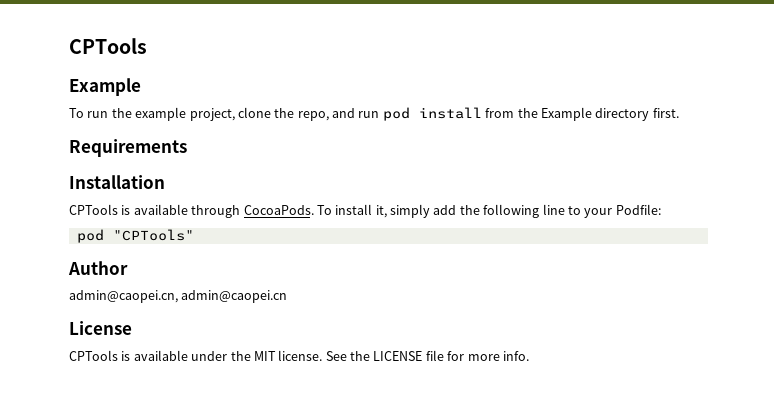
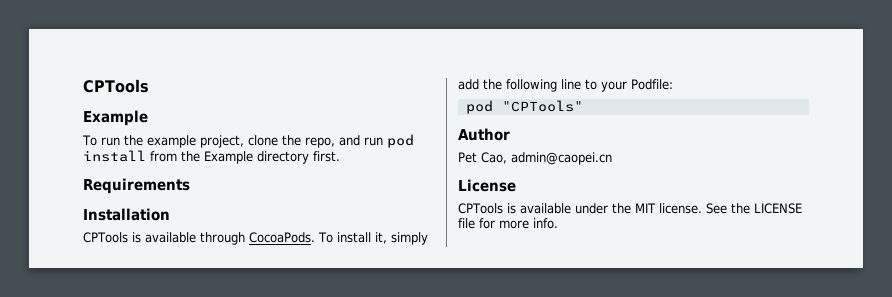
- admin@caopei.cn, admin@caopei.cn
+ Pet Cao, admin@caopei.cn

